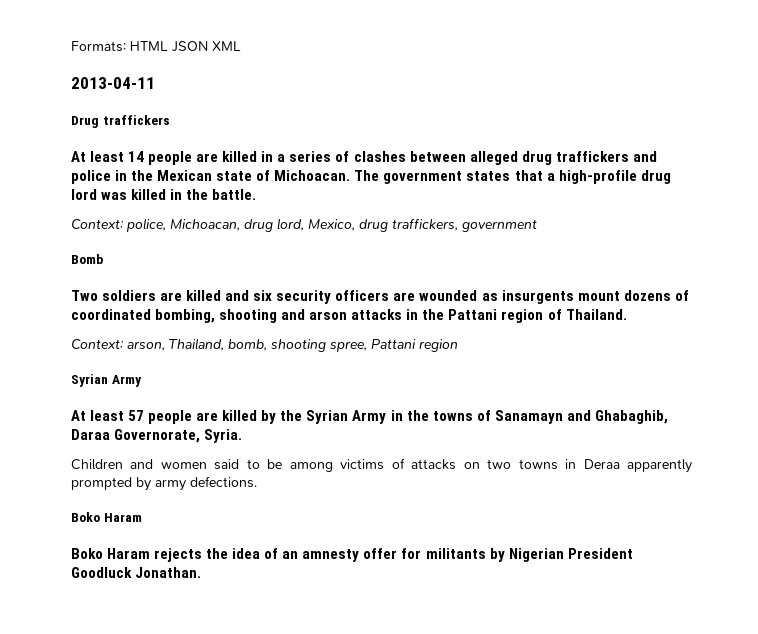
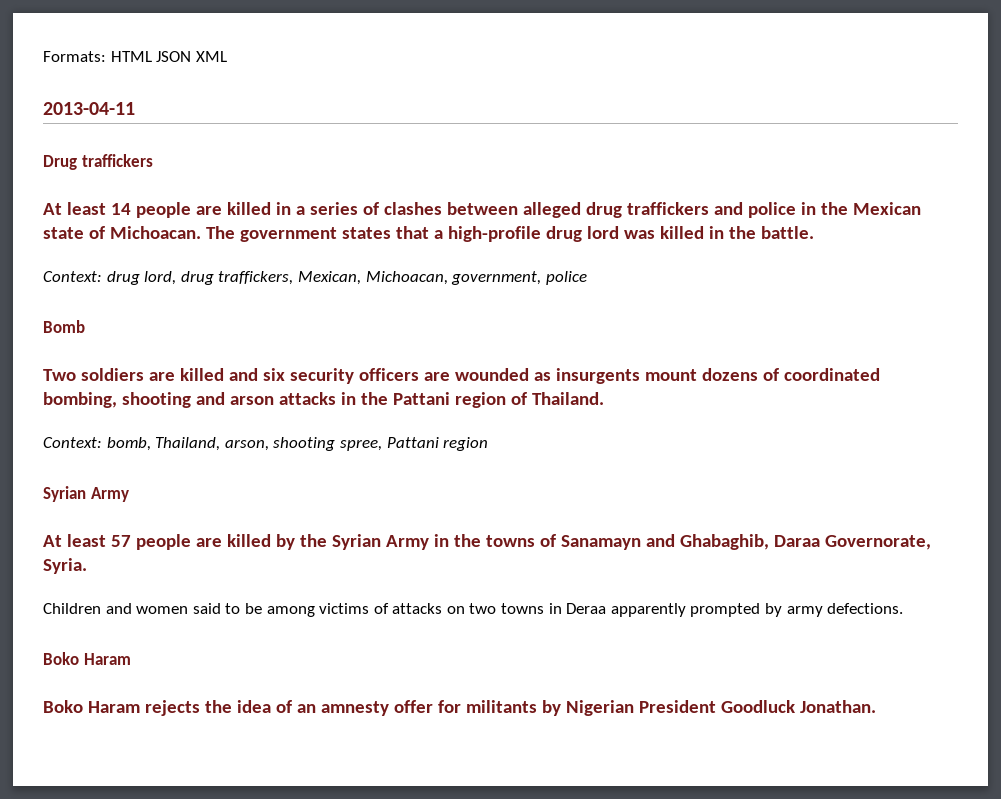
- Context: police, Michoacan, drug lord, Mexico, drug traffickers, government
+ Context: drug lord, drug traffickers, Mexican, Michoacan, government, police
- Context: arson, Thailand, bomb, shooting spree, Pattani region
+ Context: bomb, Thailand, arson, shooting spree, Pattani region

